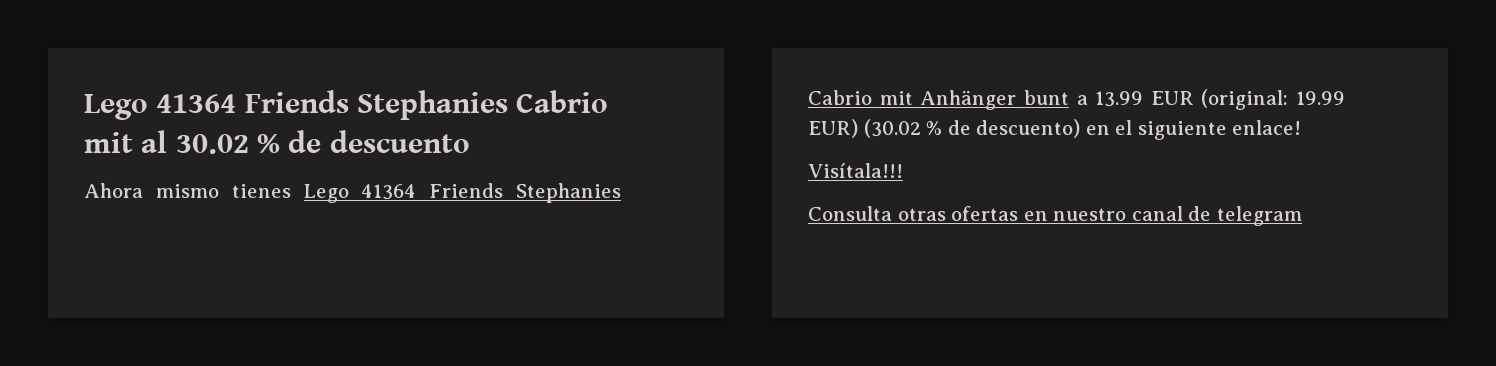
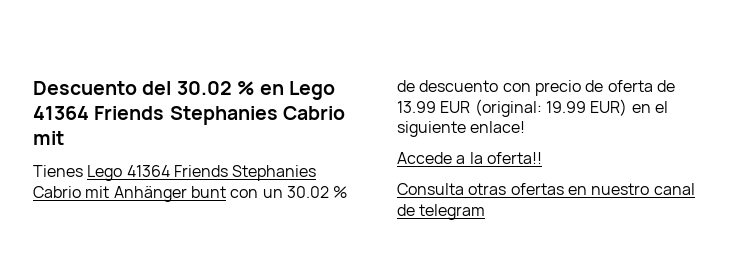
- Lego 41364 Friends Stephanies Cabrio mit al 30.02 % de descuento
- Ahora mismo tienes Lego 41364 Friends Stephanies Cabrio mit Anhänger bunt a 13.99 EUR (original: 19.99 EUR) (30.02 % de descuento) en el siguiente enlace!
+ Descuento del 30.02 % en Lego 41364 Friends Stephanies Cabrio mit
+ Tienes Lego 41364 Friends Stephanies Cabrio mit Anhänger bunt con un 30.02 % de descuento con precio de oferta de 13.99 EUR (original: 19.99 EUR) en el siguiente enlace!
- Visítala!!!
+ Accede a la oferta!!

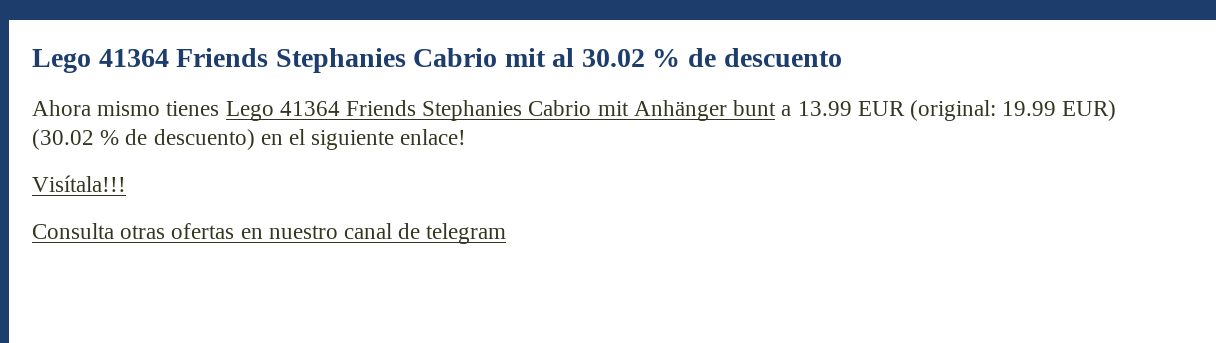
- Descuento del 30.02 % en Lego 41364 Friends Stephanies Cabrio mit
- Tienes Lego 41364 Friends Stephanies Cabrio mit Anhänger bunt con un 30.02 % de descuento con precio de oferta de 13.99 EUR (original: 19.99 EUR) en el siguiente enlace!
+ Lego 41364 Friends Stephanies Cabrio mit al 30.02 % de descuento
+ Ahora mismo tienes Lego 41364 Friends Stephanies Cabrio mit Anhänger bunt a 13.99 EUR (original: 19.99 EUR) (30.02 % de descuento) en el siguiente enlace!
- Accede a la oferta!!
+ Visítala!!!

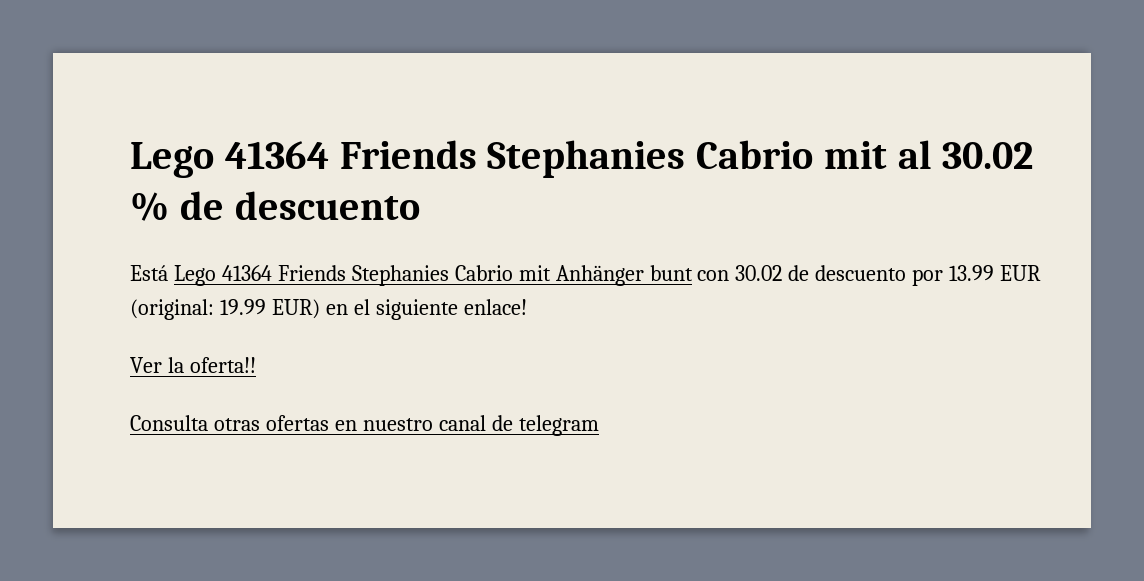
- Ahora mismo tienes Lego 41364 Friends Stephanies Cabrio mit Anhänger bunt a 13.99 EUR (original: 19.99 EUR) (30.02 % de descuento) en el siguiente enlace!
+ Está Lego 41364 Friends Stephanies Cabrio mit Anhänger bunt con 30.02 de descuento por 13.99 EUR (original: 19.99 EUR) en el siguiente enlace!
- Visítala!!!
+ Ver la oferta!!

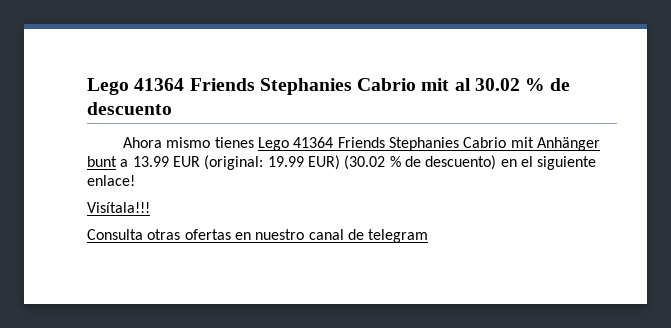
- Está Lego 41364 Friends Stephanies Cabrio mit Anhänger bunt con 30.02 de descuento por 13.99 EUR (original: 19.99 EUR) en el siguiente enlace!
+ Ahora mismo tienes Lego 41364 Friends Stephanies Cabrio mit Anhänger bunt a 13.99 EUR (original: 19.99 EUR) (30.02 % de descuento) en el siguiente enlace!
- Ver la oferta!!
+ Visítala!!!

